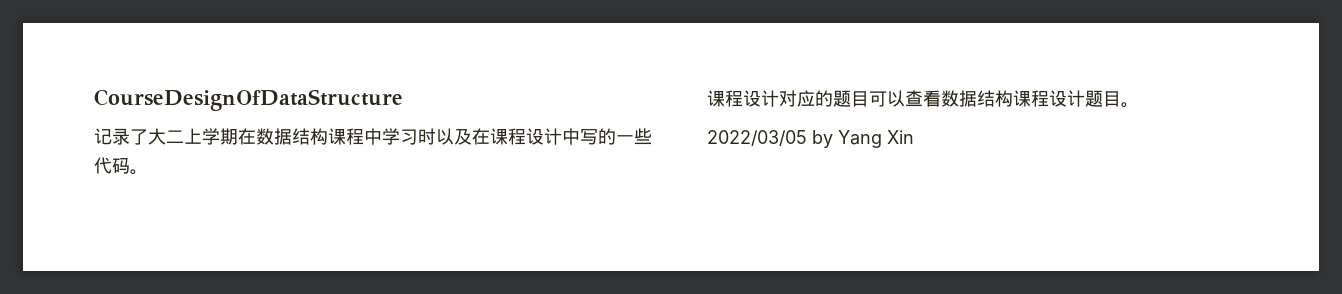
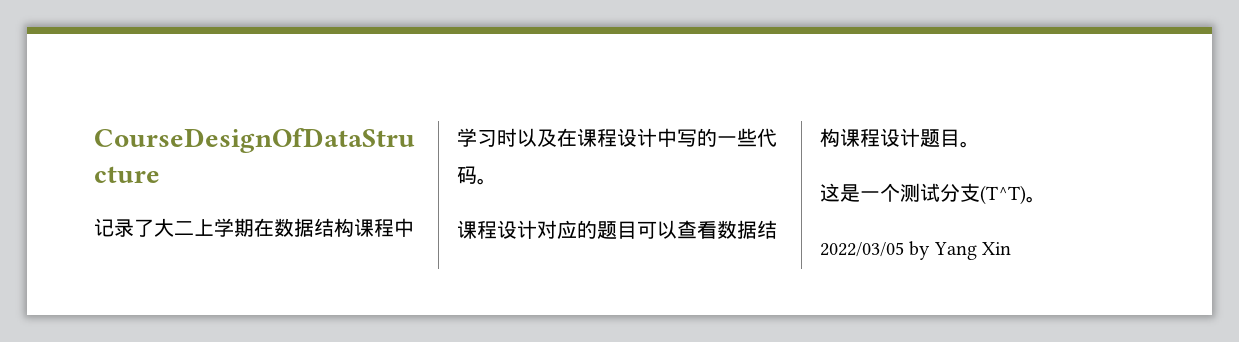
+ 这是一个测试分支(T^T)。

